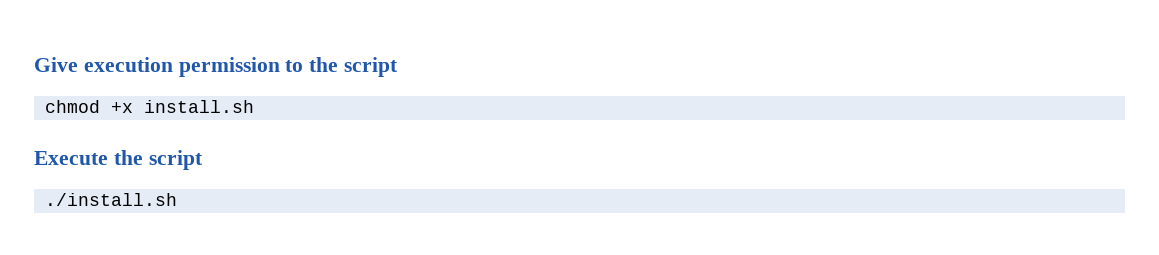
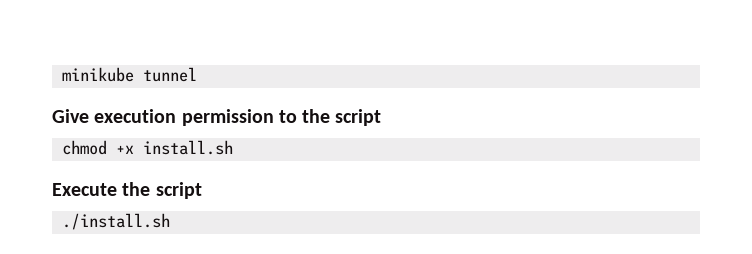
+ minikube tunnel

